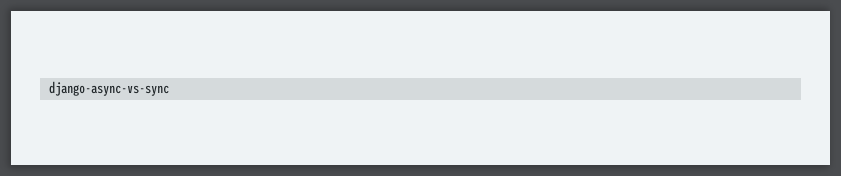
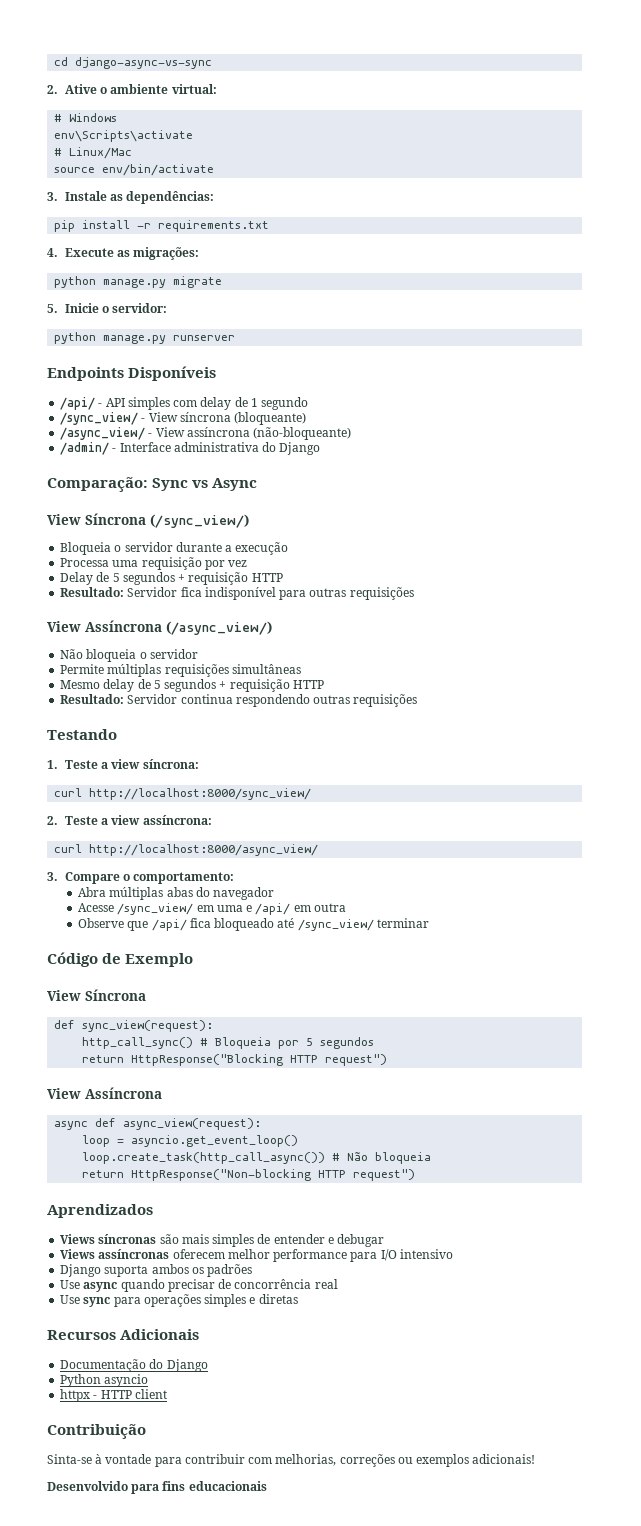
- django-async-vs-sync
+ cd django-async-vs-sync
+ 2. Ative o ambiente virtual:
+ # Windows
+ env\Scripts\activate
+ # Linux/Mac
+ source env/bin/activate
+ 3. Instale as dependências:
+ pip install -r requirements.txt
+ 4. Execute as migrações:
+ python manage.py migrate
+ 5. Inicie o servidor:
+ python manage.py runserver
+ Endpoints Disponíveis
+ /api/ - API simples com delay de 1 segundo
+ /sync_view/ - View síncrona (bloqueante)
+ /async_view/ - View assíncrona (não-bloqueante)
+ /admin/ - Interface administrativa do Django
+ Comparação: Sync vs Async
+ View Síncrona (/sync_view/)
+ Bloqueia o servidor durante a execução
+ Processa uma requisição por vez
+ Delay de 5 segundos + requisição HTTP
+ Resultado: Servidor fica indisponível para outras requisições
+ View Assíncrona (/async_view/)
+ Não bloqueia o servidor
+ Permite múltiplas requisições simultâneas
+ Mesmo delay de 5 segundos + requisição HTTP
+ Resultado: Servidor continua respondendo outras requisições
+ Testando
+ 1. Teste a view síncrona:
+ curl http://localhost:8000/sync_view/
+ 2. Teste a view assíncrona:
+ curl http://localhost:8000/async_view/
+ 3. Compare o comportamento:
+ Abra múltiplas abas do navegador
+ Acesse /sync_view/ em uma e /api/ em outra
+ Observe que /api/ fica bloqueado até /sync_view/ terminar
+ Código de Exemplo
+ View Síncrona
+ def sync_view(request):
+ http_call_sync() # Bloqueia por 5 segundos
+ return HttpResponse("Blocking HTTP request")
+ View Assíncrona
+ async def async_view(request):
+ loop = asyncio.get_event_loop()
+ loop.create_task(http_call_async()) # Não bloqueia
+ return HttpResponse("Non-blocking HTTP request")
+ Aprendizados
+ Views síncronas são mais simples de entender e debugar
+ Views assíncronas oferecem melhor performance para I/O intensivo
+ Django suporta ambos os padrões
+ Use async quando precisar de concorrência real
+ Use sync para operações simples e diretas
+ Recursos Adicionais
+ Documentação do Django
+ Python asyncio
+ httpx - HTTP client
+ Contribuição
+ Sinta-se à vontade para contribuir com melhorias, correções ou exemplos adicionais!
+ Desenvolvido para fins educacionais

